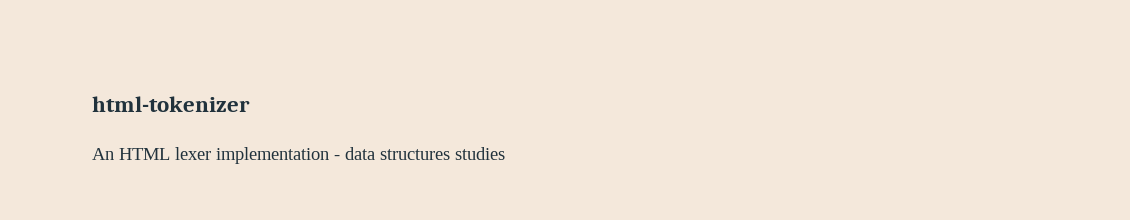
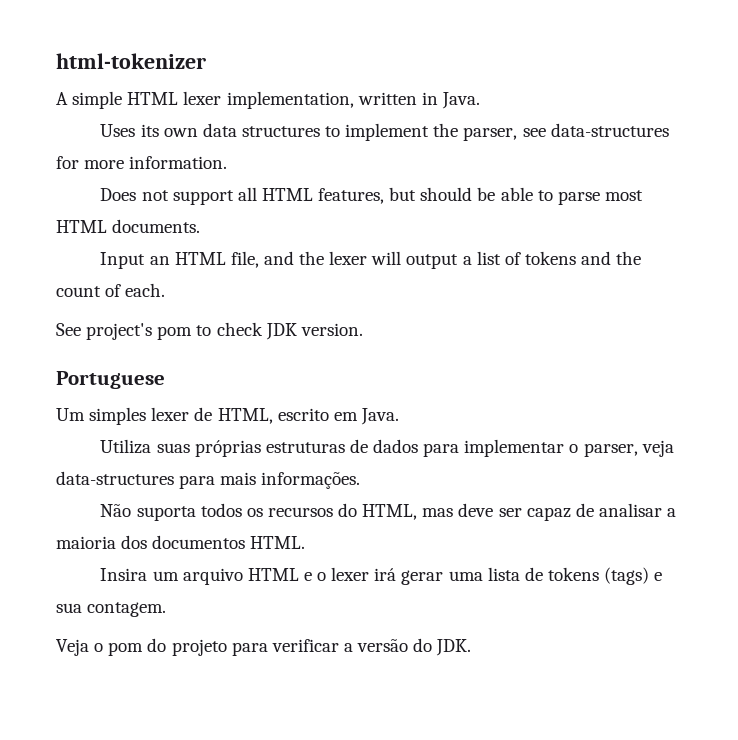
- An HTML lexer implementation - data structures studies
+ A simple HTML lexer implementation, written in Java.
+ Uses its own data structures to implement the parser, see data-structures for more information.
+ Does not support all HTML features, but should be able to parse most HTML documents.
+ Input an HTML file, and the lexer will output a list of tokens and the count of each.
+ See project's pom to check JDK version.
+ Portuguese
+ Um simples lexer de HTML, escrito em Java.
+ Utiliza suas próprias estruturas de dados para implementar o parser, veja data-structures para mais informações.
+ Não suporta todos os recursos do HTML, mas deve ser capaz de analisar a maioria dos documentos HTML.
+ Insira um arquivo HTML e o lexer irá gerar uma lista de tokens (tags) e sua contagem.
+ Veja o pom do projeto para verificar a versão do JDK.

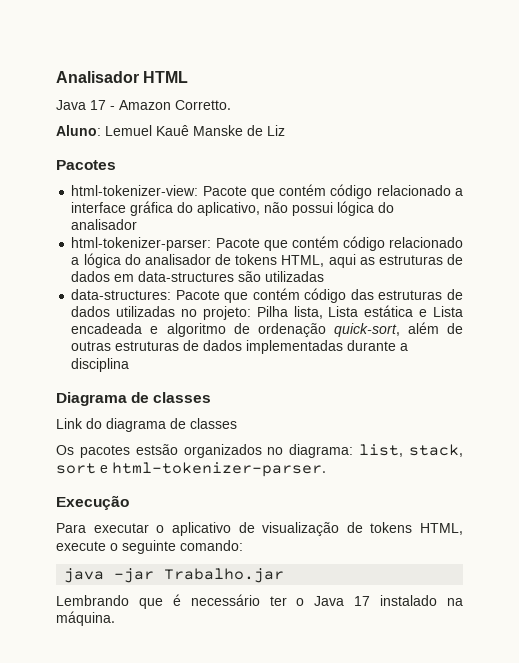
- html-tokenizer
- A simple HTML lexer implementation, written in Java.
- Uses its own data structures to implement the parser, see data-structures for more information.
- Does not support all HTML features, but should be able to parse most HTML documents.
- Input an HTML file, and the lexer will output a list of tokens and the count of each.
- See project's pom to check JDK version.
- Portuguese
- Um simples lexer de HTML, escrito em Java.
- Utiliza suas próprias estruturas de dados para implementar o parser, veja data-structures para mais informações.
- Não suporta todos os recursos do HTML, mas deve ser capaz de analisar a maioria dos documentos HTML.
- Insira um arquivo HTML e o lexer irá gerar uma lista de tokens (tags) e sua contagem.
- Veja o pom do projeto para verificar a versão do JDK.
+ Analisador HTML
+ Java 17 - Amazon Corretto.
+ Aluno: Lemuel Kauê Manske de Liz
+ Pacotes
+ html-tokenizer-view: Pacote que contém código relacionado a interface gráfica do aplicativo, não possui lógica do analisador
+ html-tokenizer-parser: Pacote que contém código relacionado a lógica do analisador de tokens HTML, aqui as estruturas de dados em data-structures são utilizadas
+ data-structures: Pacote que contém código das estruturas de dados utilizadas no projeto: Pilha lista, Lista estática e Lista encadeada e algoritmo de ordenação quick-sort, além de outras estruturas de dados implementadas durante a disciplina
+ Diagrama de classes
+ Link do diagrama de classes
+ Os pacotes estsão organizados no diagrama: list, stack, sort e html-tokenizer-parser.
+ Execução
+ Para executar o aplicativo de visualização de tokens HTML, execute o seguinte comando:
+ java -jar Trabalho.jar
+ Lembrando que é necessário ter o Java 17 instalado na máquina.

